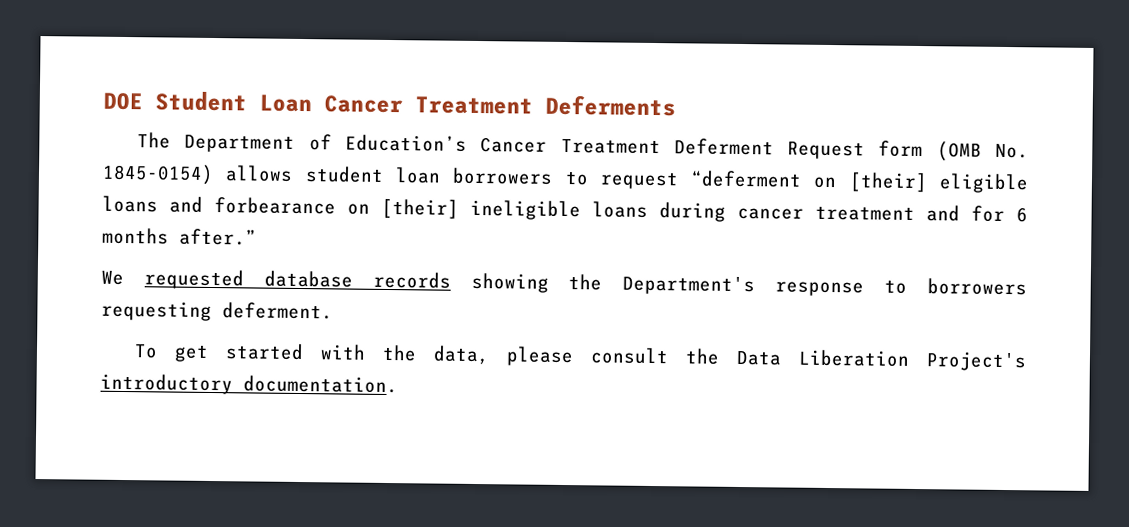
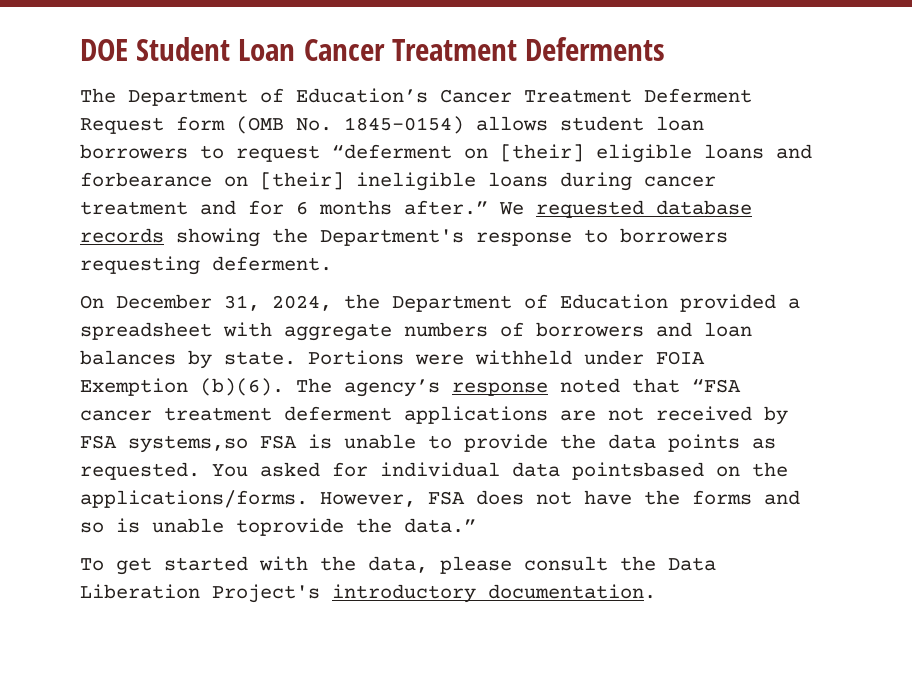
- The Department of Education’s Cancer Treatment Deferment Request form (OMB No. 1845-0154) allows student loan borrowers to request “deferment on [their] eligible loans and forbearance on [their] ineligible loans during cancer treatment and for 6 months after.”
- We requested database records showing the Department's response to borrowers requesting deferment.
+ The Department of Education’s Cancer Treatment Deferment Request form (OMB No. 1845-0154) allows student loan borrowers to request “deferment on [their] eligible loans and forbearance on [their] ineligible loans during cancer treatment and for 6 months after.” We requested database records showing the Department's response to borrowers requesting deferment.
+ On December 31, 2024, the Department of Education provided a spreadsheet with aggregate numbers of borrowers and loan balances by state. Portions were withheld under FOIA Exemption (b)(6). The agency’s response noted that “FSA cancer treatment deferment applications are not received by FSA systems,so FSA is unable to provide the data points as requested. You asked for individual data pointsbased on the applications/forms. However, FSA does not have the forms and so is unable toprovide the data.”

